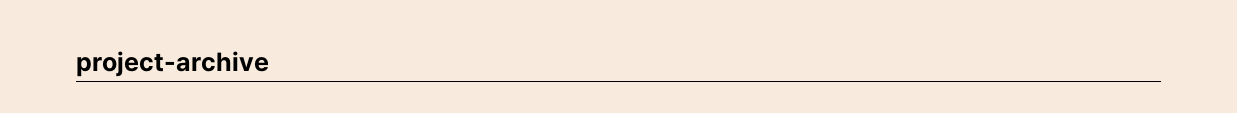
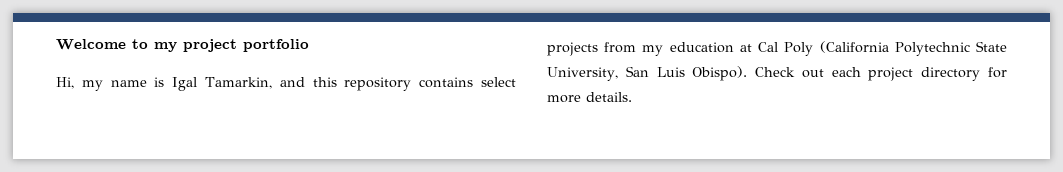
- project-archive
+ Welcome to my project portfolio
+ Hi, my name is Igal Tamarkin, and this repository contains select projects from my education at Cal Poly (California Polytechnic State University, San Luis Obispo). Check out each project directory for more details.

